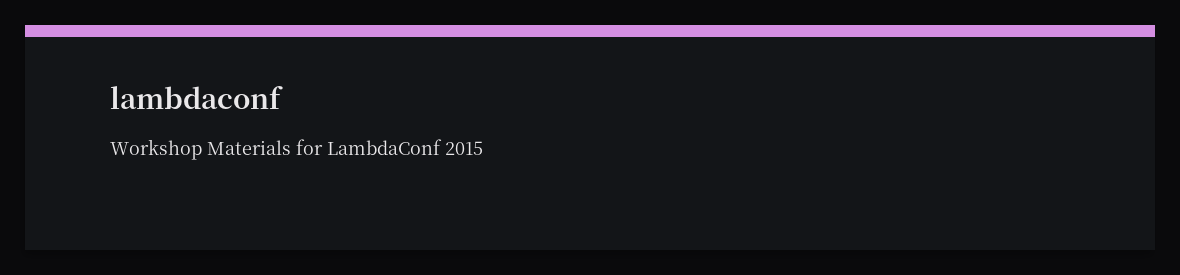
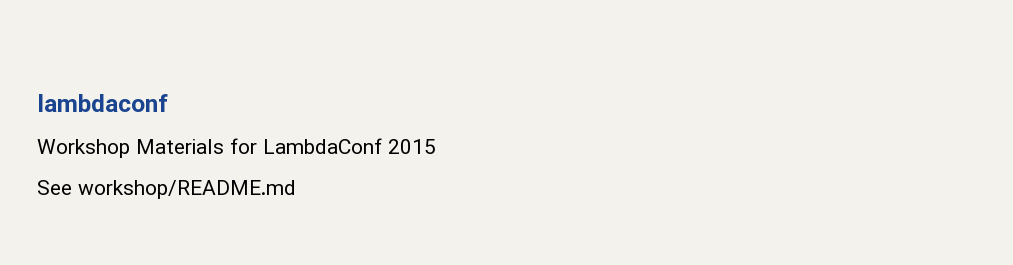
+ See workshop/README.md

